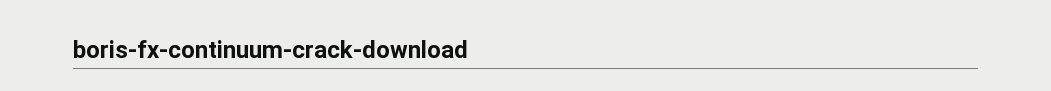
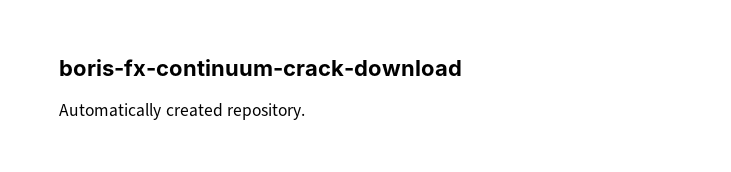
+ Automatically created repository.

